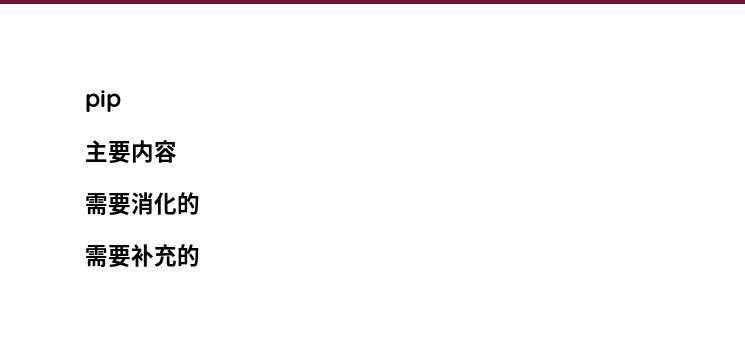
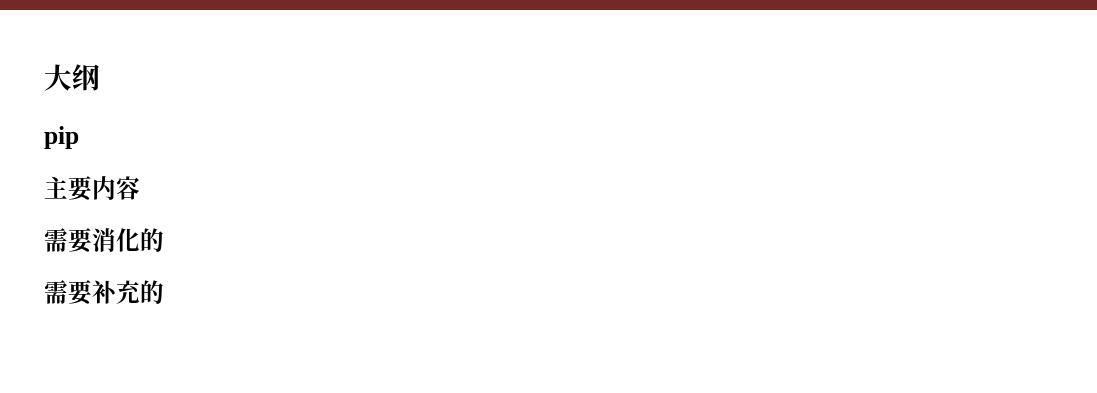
+ 大纲

